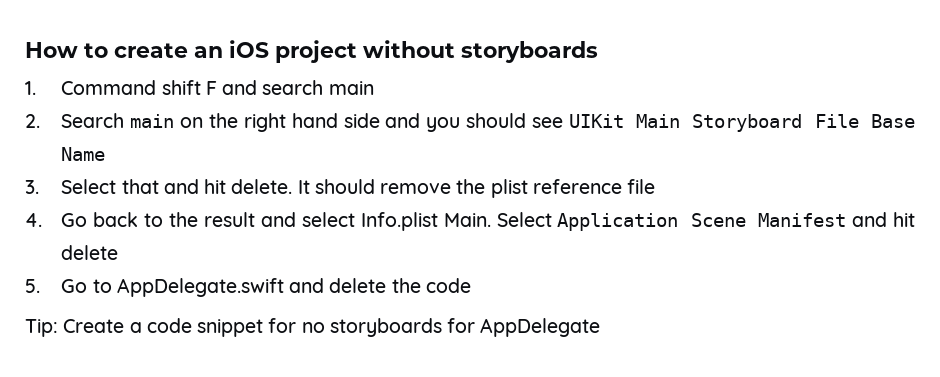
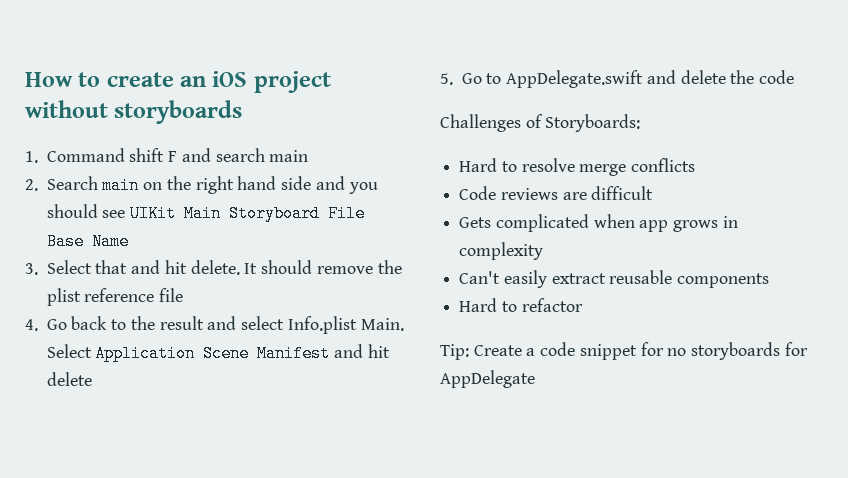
+ Challenges of Storyboards:
+ Hard to resolve merge conflicts
+ Code reviews are difficult
+ Gets complicated when app grows in complexity
+ Can't easily extract reusable components
+ Hard to refactor

